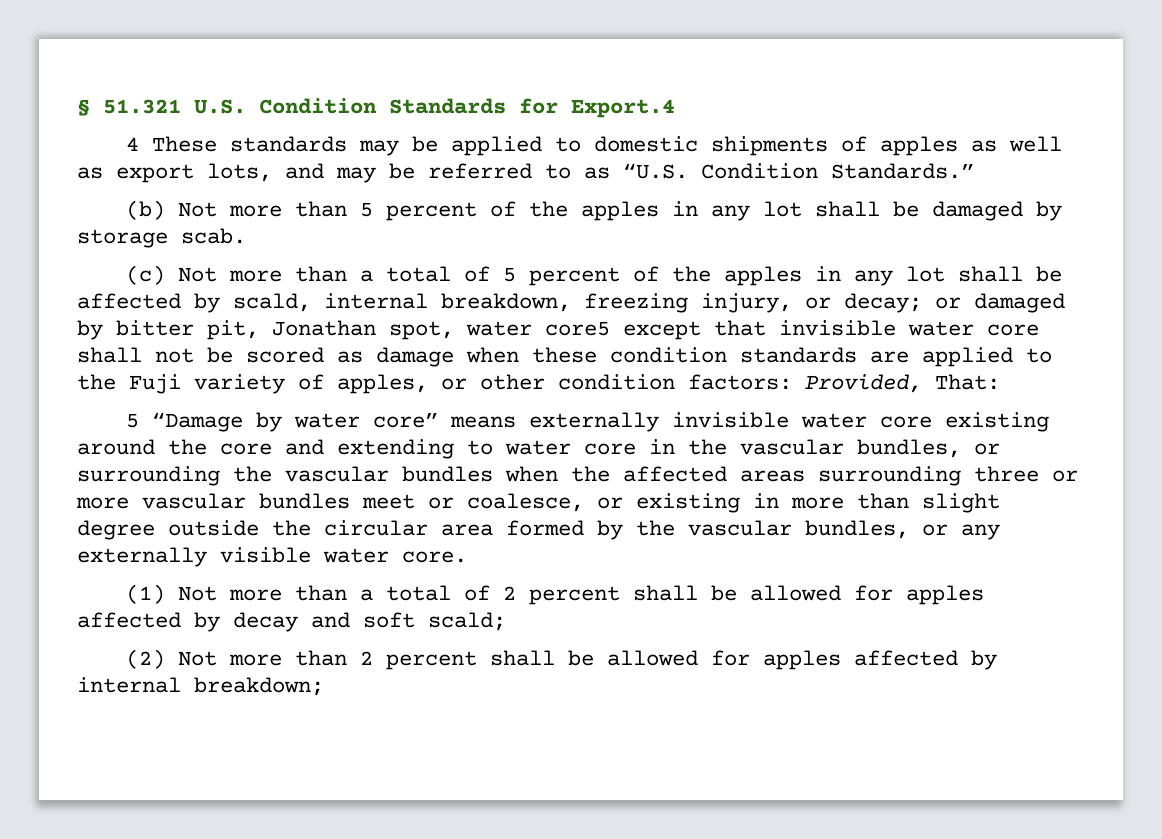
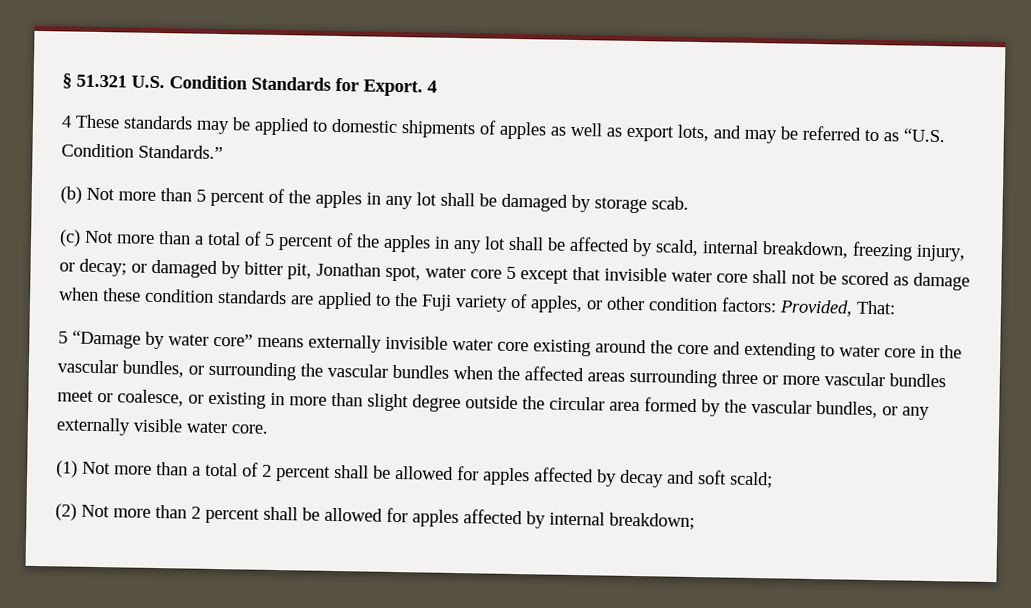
- § 51.321 U.S. Condition Standards for Export.4
+ § 51.321 U.S. Condition Standards for Export. 4
- or damaged by bitter pit, Jonathan spot, water core5 except that invisible water core shall not be scored as damage when these condition standards are applied to the Fuji variety of apples, or other condition factors:
+ or damaged by bitter pit, Jonathan spot, water core 5 except that invisible water core shall not be scored as damage when these condition standards are applied to the Fuji variety of apples, or other condition factors:

